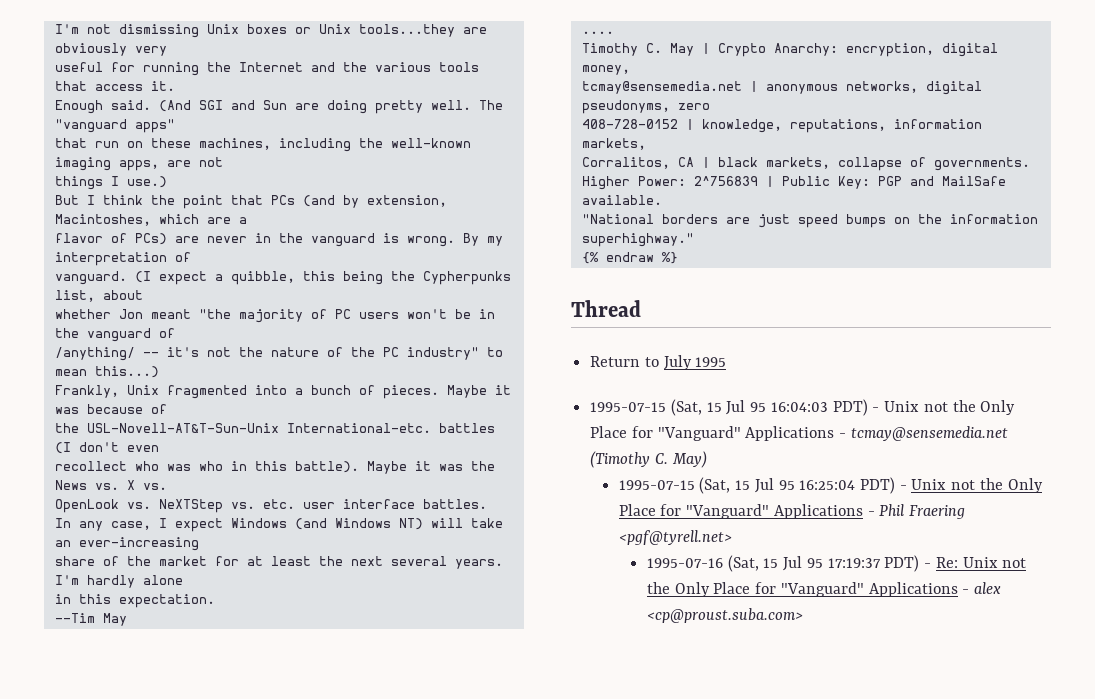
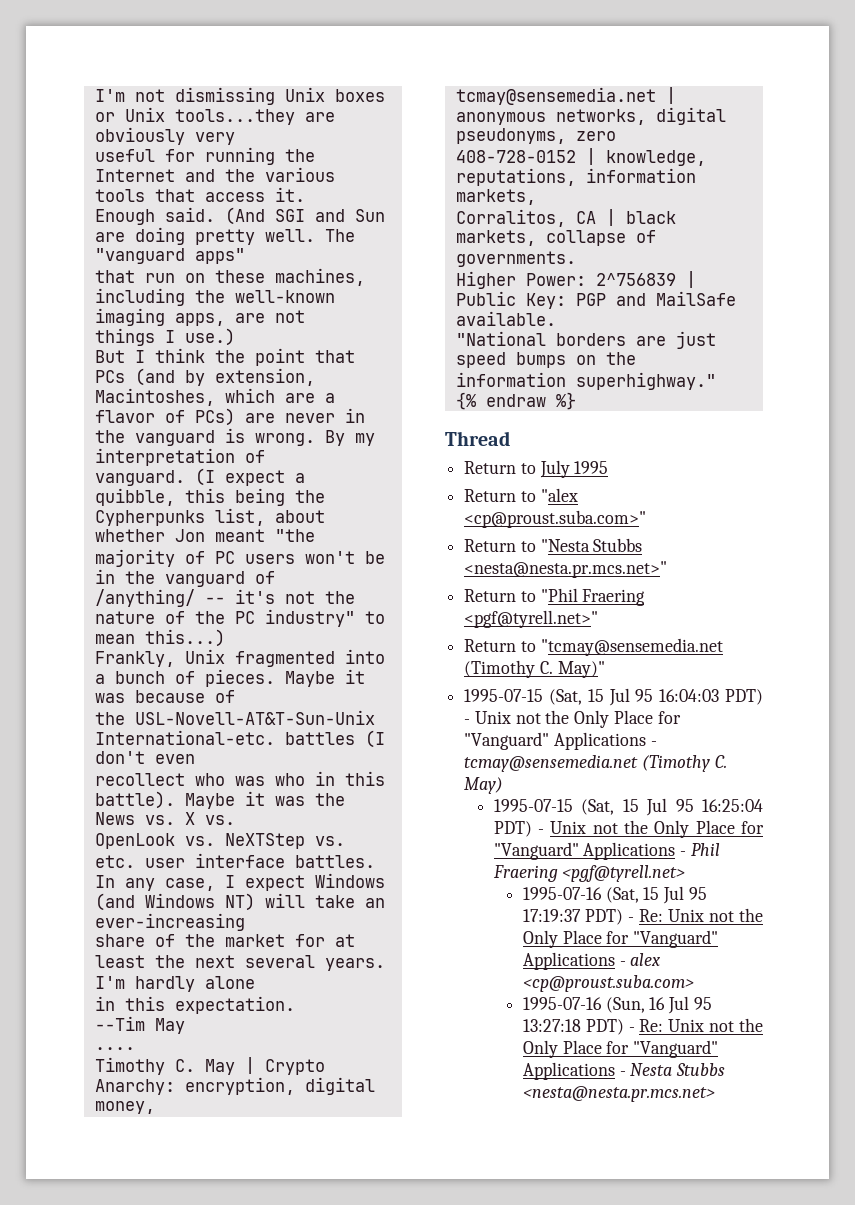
+ Return to "alex <cp@proust.suba.com>"
+ Return to "Nesta Stubbs <nesta@nesta.pr.mcs.net>"
+ Return to "Phil Fraering <pgf@tyrell.net>"
+ Return to "tcmay@sensemedia.net (Timothy C. May)"
+ 1995-07-16 (Sun, 16 Jul 95 13:27:18 PDT) - Re: Unix not the Only Place for "Vanguard" Applications - Nesta Stubbs <nesta@nesta.pr.mcs.net>

